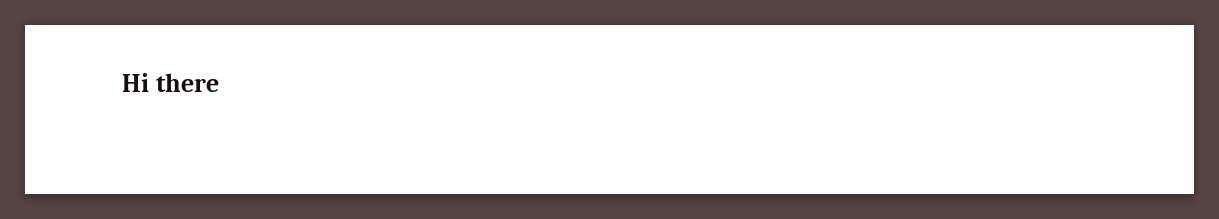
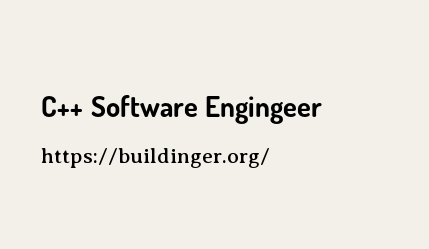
- Hi there
+ C++ Software Engingeer
+ https://buildinger.org/

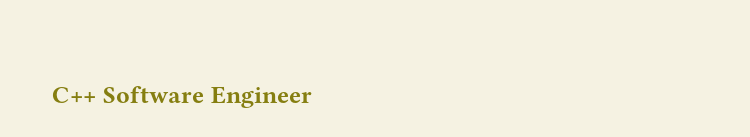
- C++ Software Engingeer
- https://buildinger.org/
+ C++ Software Engineer

